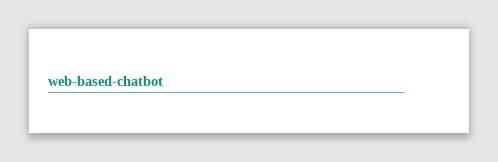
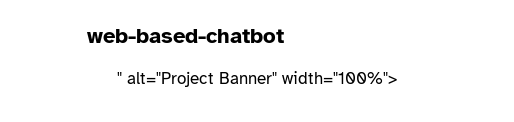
+ " alt="Project Banner" width="100%">

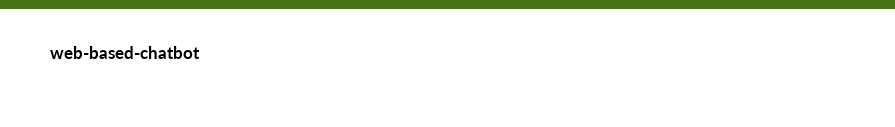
- " alt="Project Banner" width="100%">

